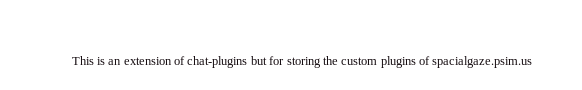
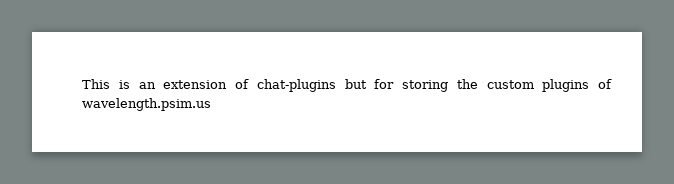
- This is an extension of chat-plugins but for storing the custom plugins of spacialgaze.psim.us
+ This is an extension of chat-plugins but for storing the custom plugins of wavelength.psim.us

